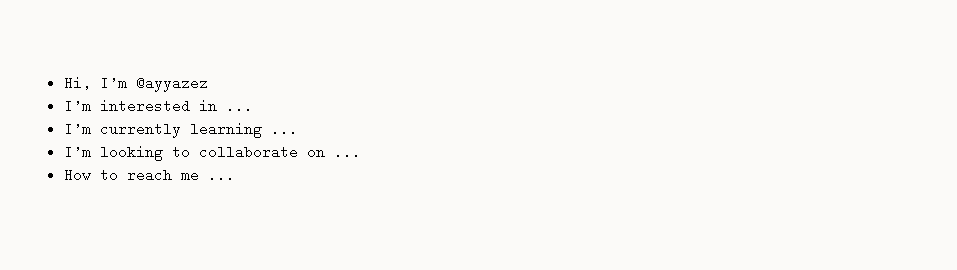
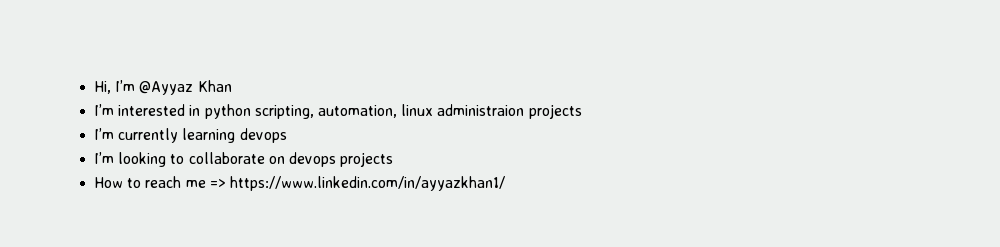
- Hi, I’m @ayyazez
+ Hi, I’m @Ayyaz Khan
- I’m interested in ...
+ I’m interested in python scripting, automation, linux administraion projects
- I’m currently learning ...
+ I’m currently learning devops
- I’m looking to collaborate on ...
+ I’m looking to collaborate on devops projects
- How to reach me ...
+ How to reach me => https://www.linkedin.com/in/ayyazkhan1/

